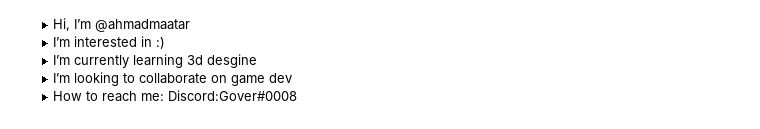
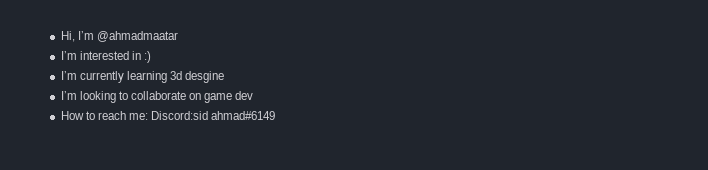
- How to reach me: Discord:Gover#0008
+ How to reach me: Discord:sid ahmad#6149

